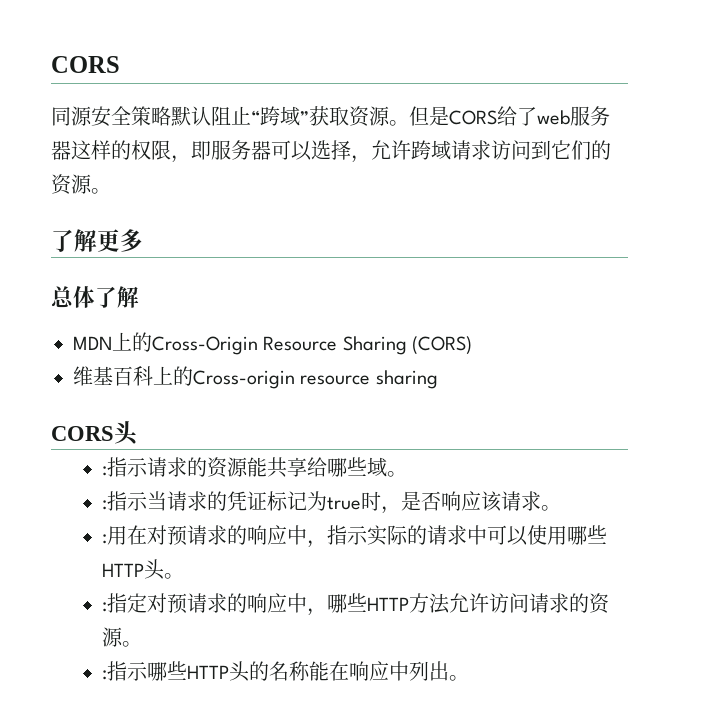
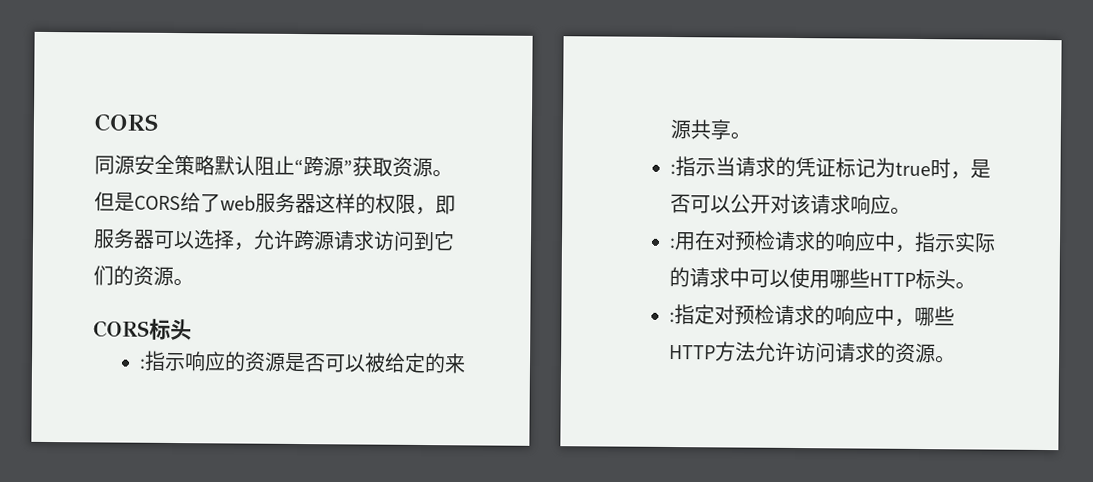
- 同源安全策略默认阻止“跨域”获取资源。
+ 同源安全策略默认阻止“跨源”获取资源。
- 但是CORS给了web服务器这样的权限，即服务器可以选择，允许跨域请求访问到它们的资源。
+ 但是CORS给了web服务器这样的权限，即服务器可以选择，允许跨源请求访问到它们的资源。
- 了解更多
- 总体了解
- MDN上的Cross-Origin Resource Sharing (CORS)
- 维基百科上的Cross-origin resource sharing
- CORS头
+ CORS标头
- :指示请求的资源能共享给哪些域。
+ :指示响应的资源是否可以被给定的来源共享。
- :指示当请求的凭证标记为true时，是否响应该请求。
+ :指示当请求的凭证标记为true时，是否可以公开对该请求响应。
- :用在对预请求的响应中，指示实际的请求中可以使用哪些HTTP头。
+ :用在对预检请求的响应中，指示实际的请求中可以使用哪些HTTP标头。
- :指定对预请求的响应中，哪些HTTP方法允许访问请求的资源。
+ :指定对预检请求的响应中，哪些HTTP方法允许访问请求的资源。
- :指示哪些HTTP头的名称能在响应中列出。

